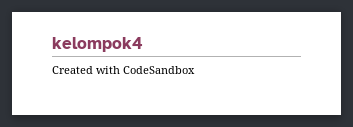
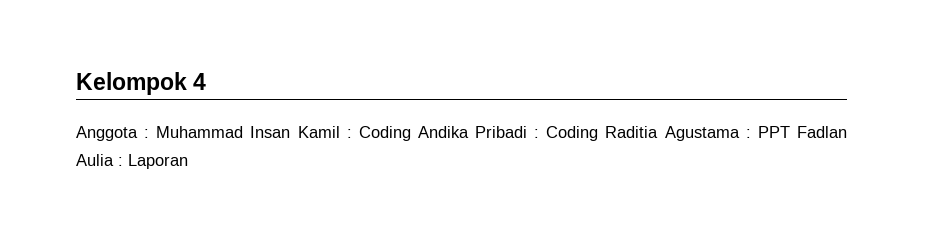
- kelompok4
- Created with CodeSandbox
+ Kelompok 4
+ Anggota : Muhammad Insan Kamil : Coding Andika Pribadi : Coding Raditia Agustama : PPT Fadlan Aulia : Laporan

